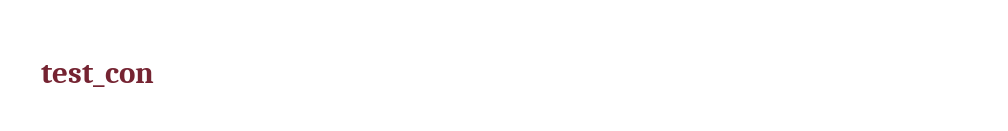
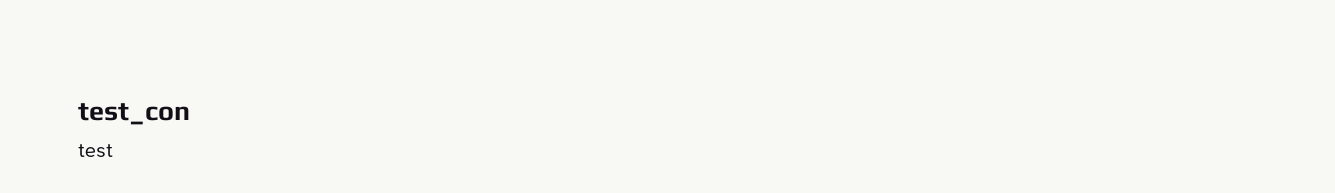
+ test

